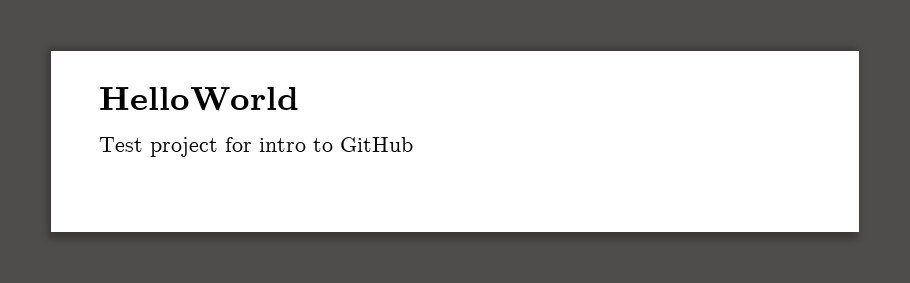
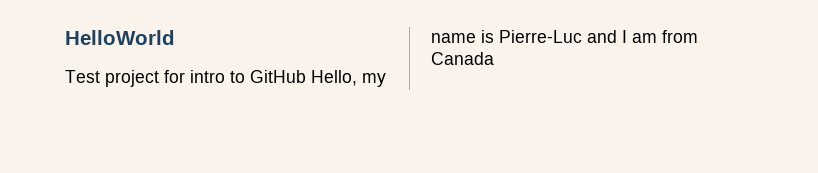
- Test project for intro to GitHub
+ Test project for intro to GitHub Hello, my name is Pierre-Luc and I am from Canada

